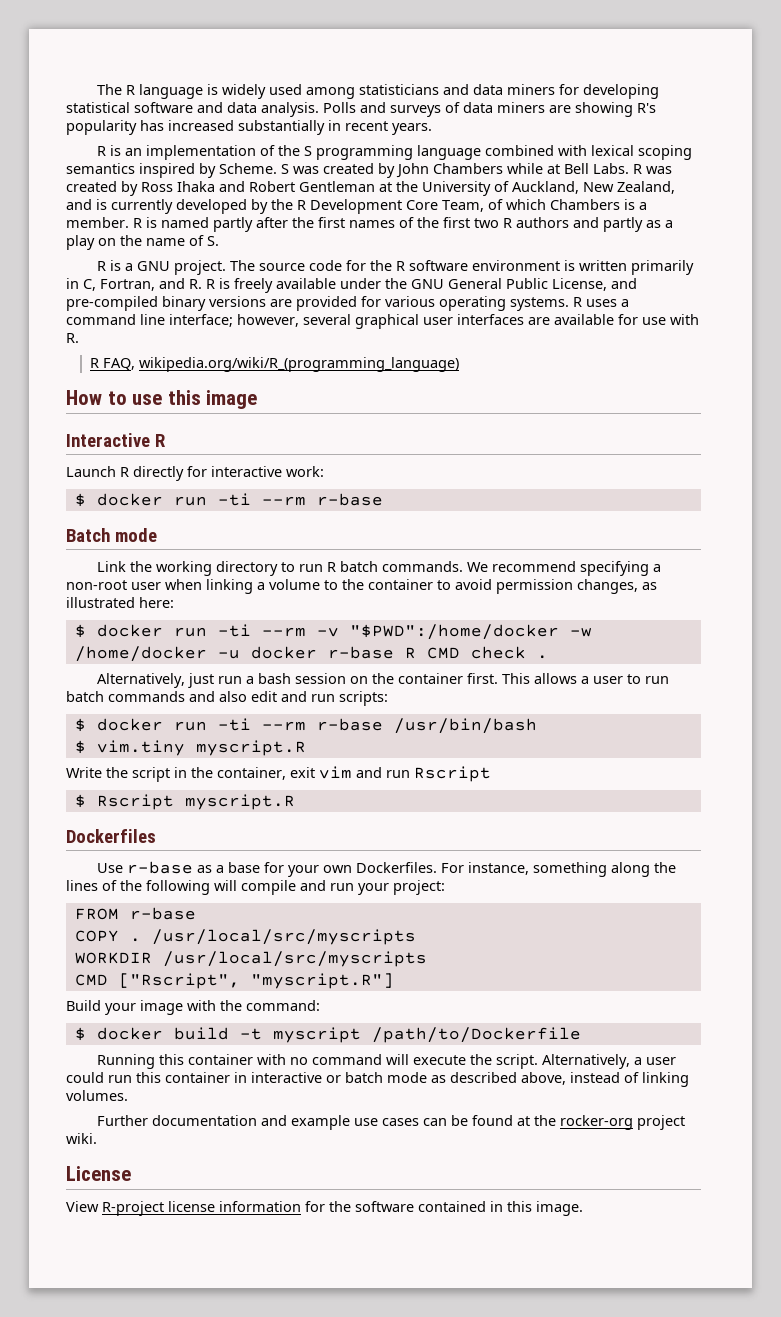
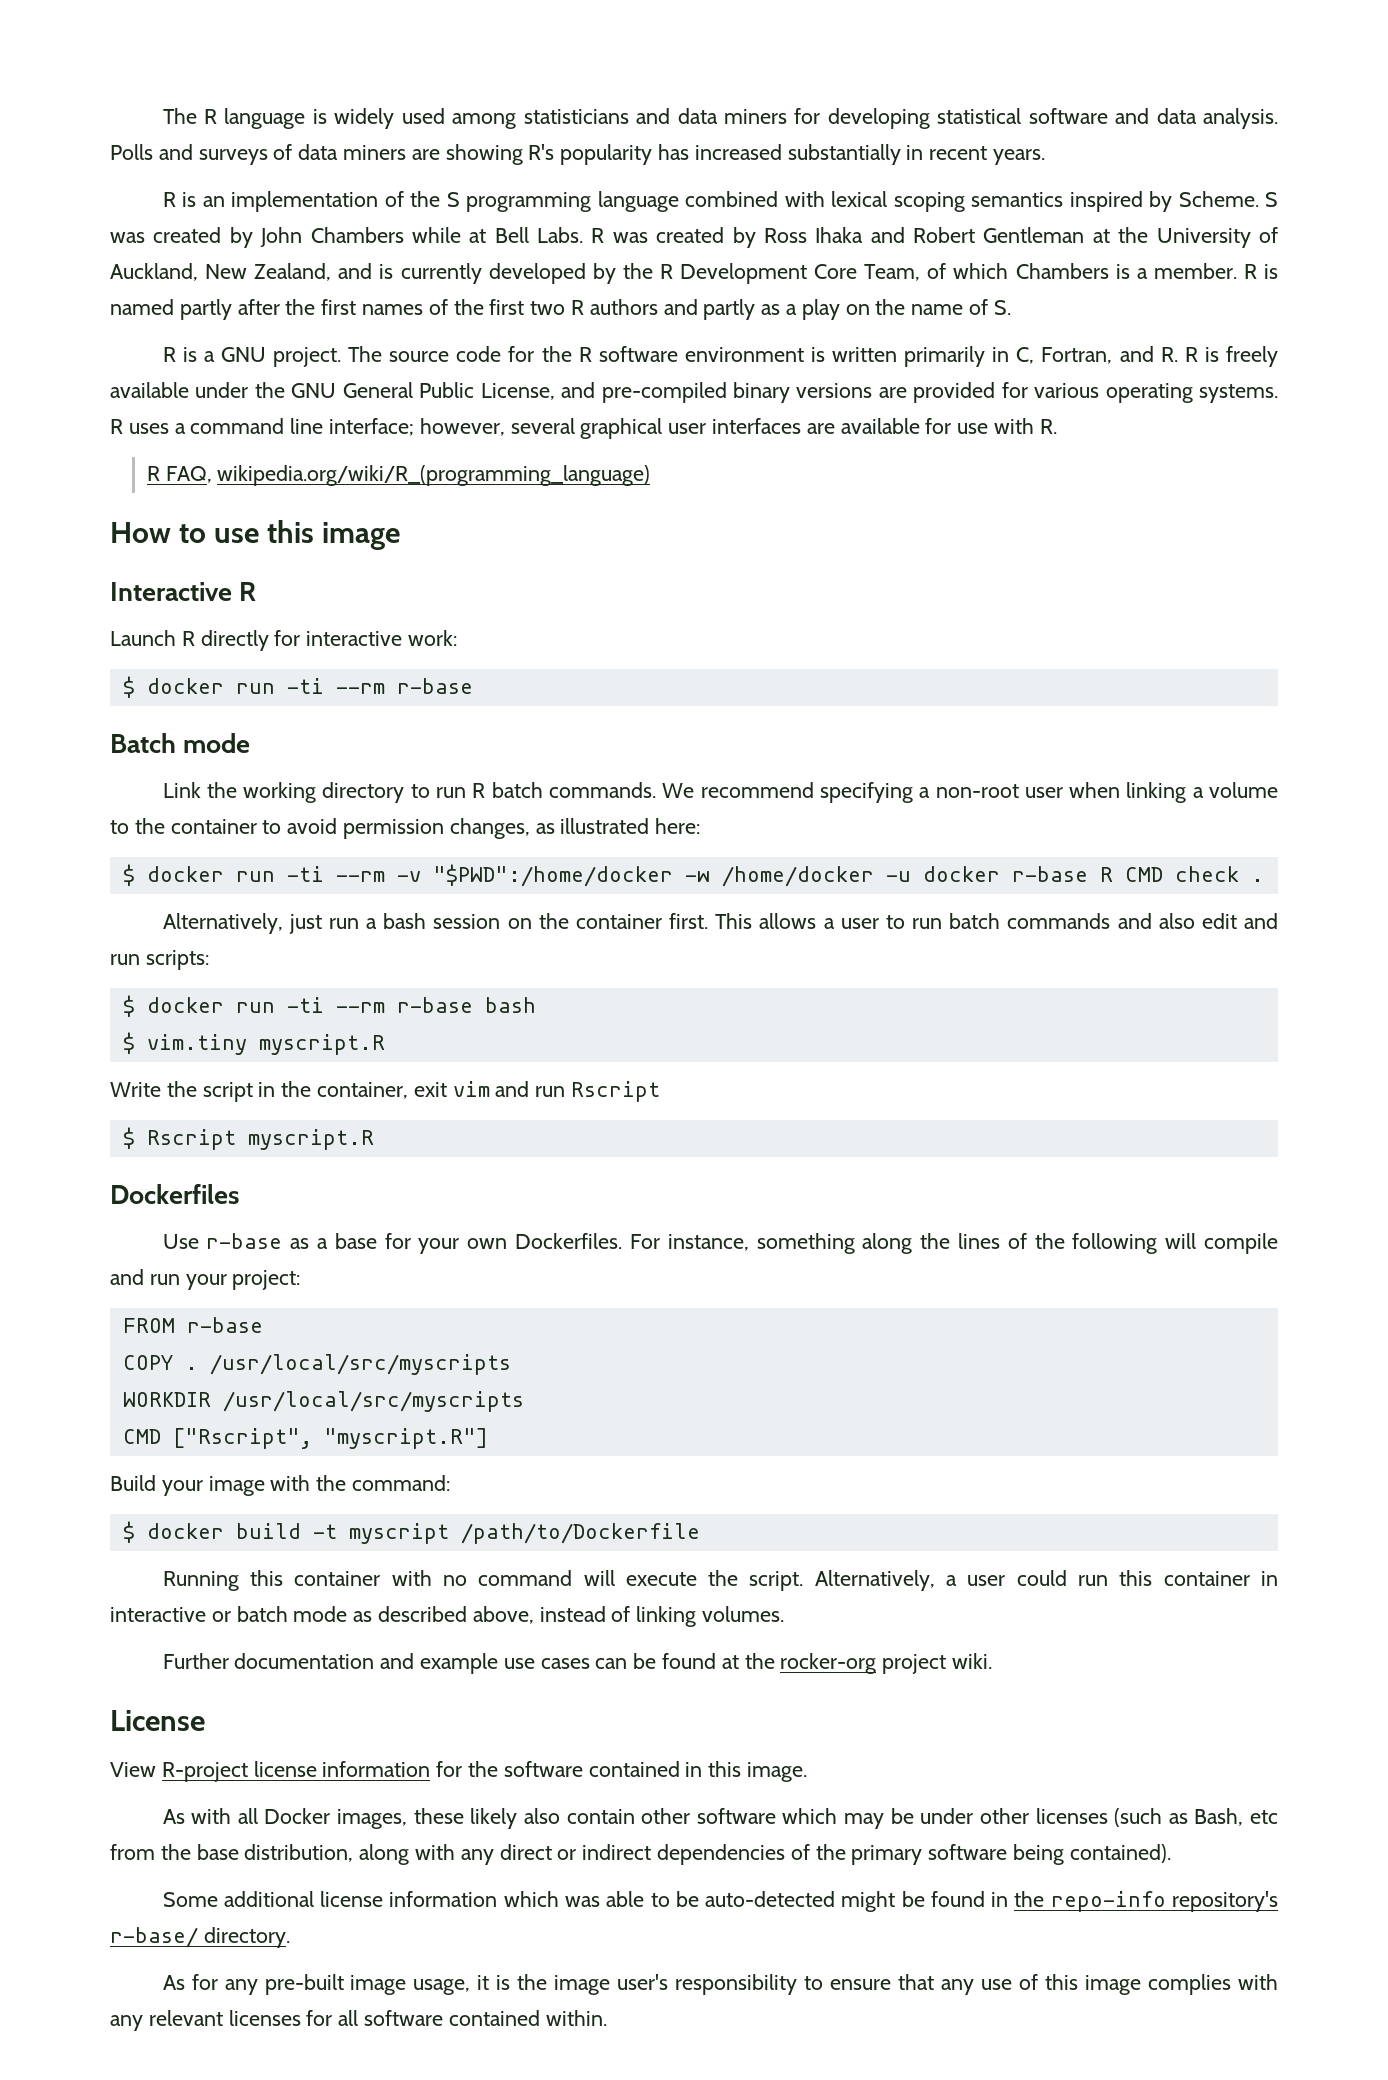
- $ docker run -ti --rm r-base /usr/bin/bash
+ $ docker run -ti --rm r-base bash
+ As with all Docker images, these likely also contain other software which may be under other licenses (such as Bash, etc from the base distribution, along with any direct or indirect dependencies of the primary software being contained).
+ Some additional license information which was able to be auto-detected might be found in the repo-info repository's r-base/ directory.
+ As for any pre-built image usage, it is the image user's responsibility to ensure that any use of this image complies with any relevant licenses for all software contained within.

